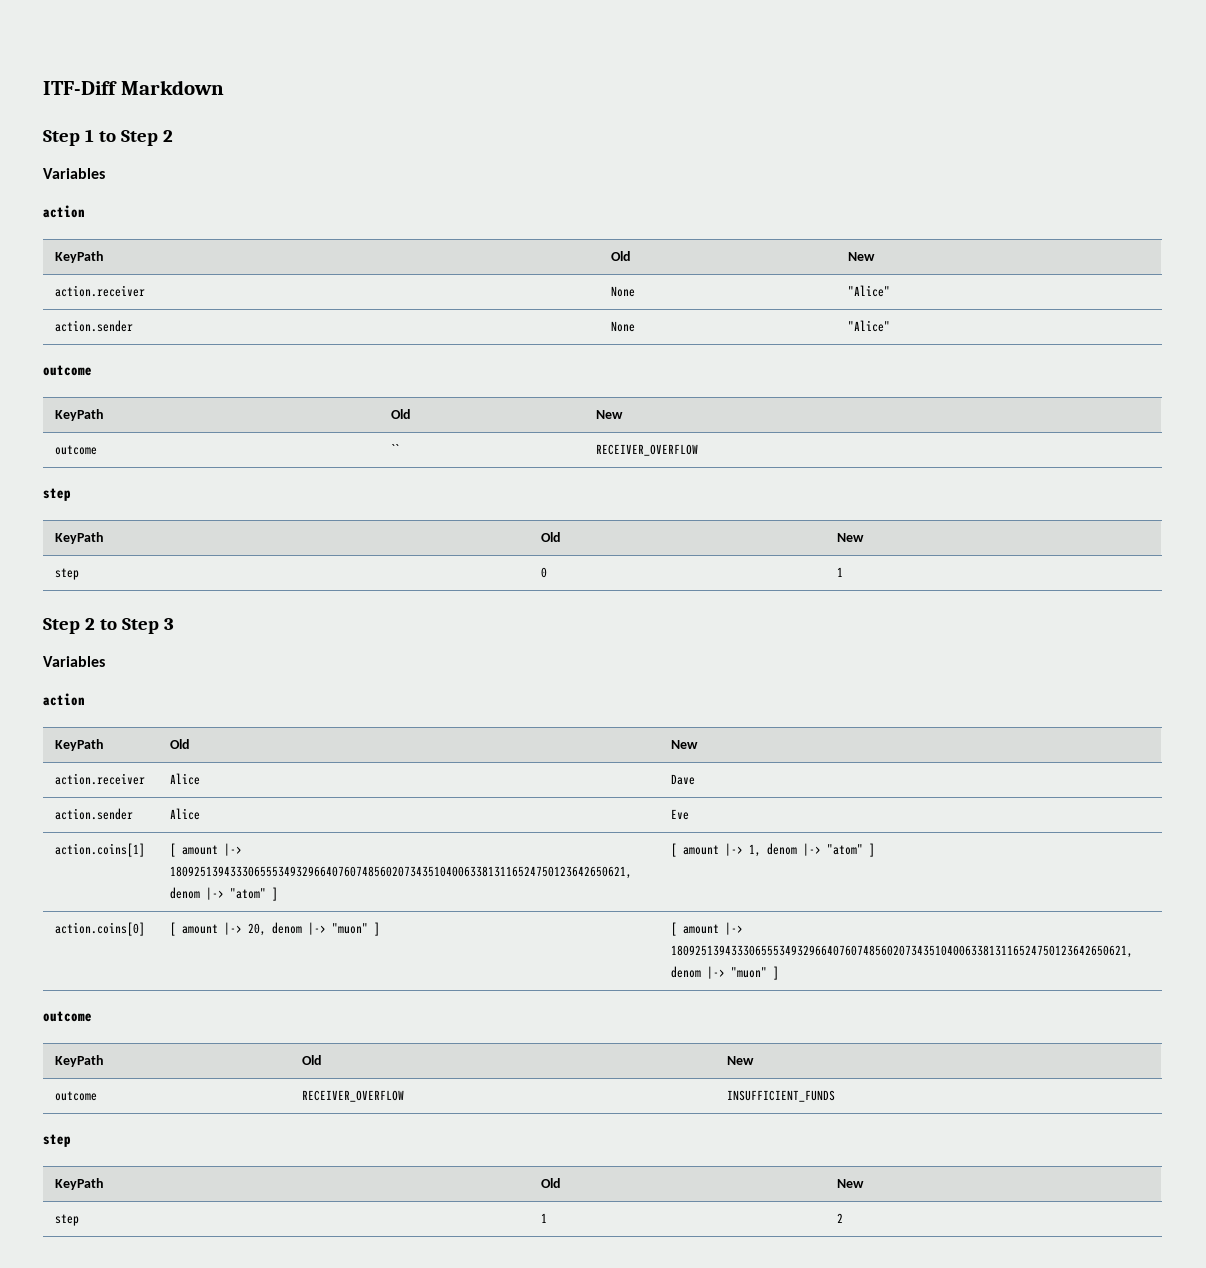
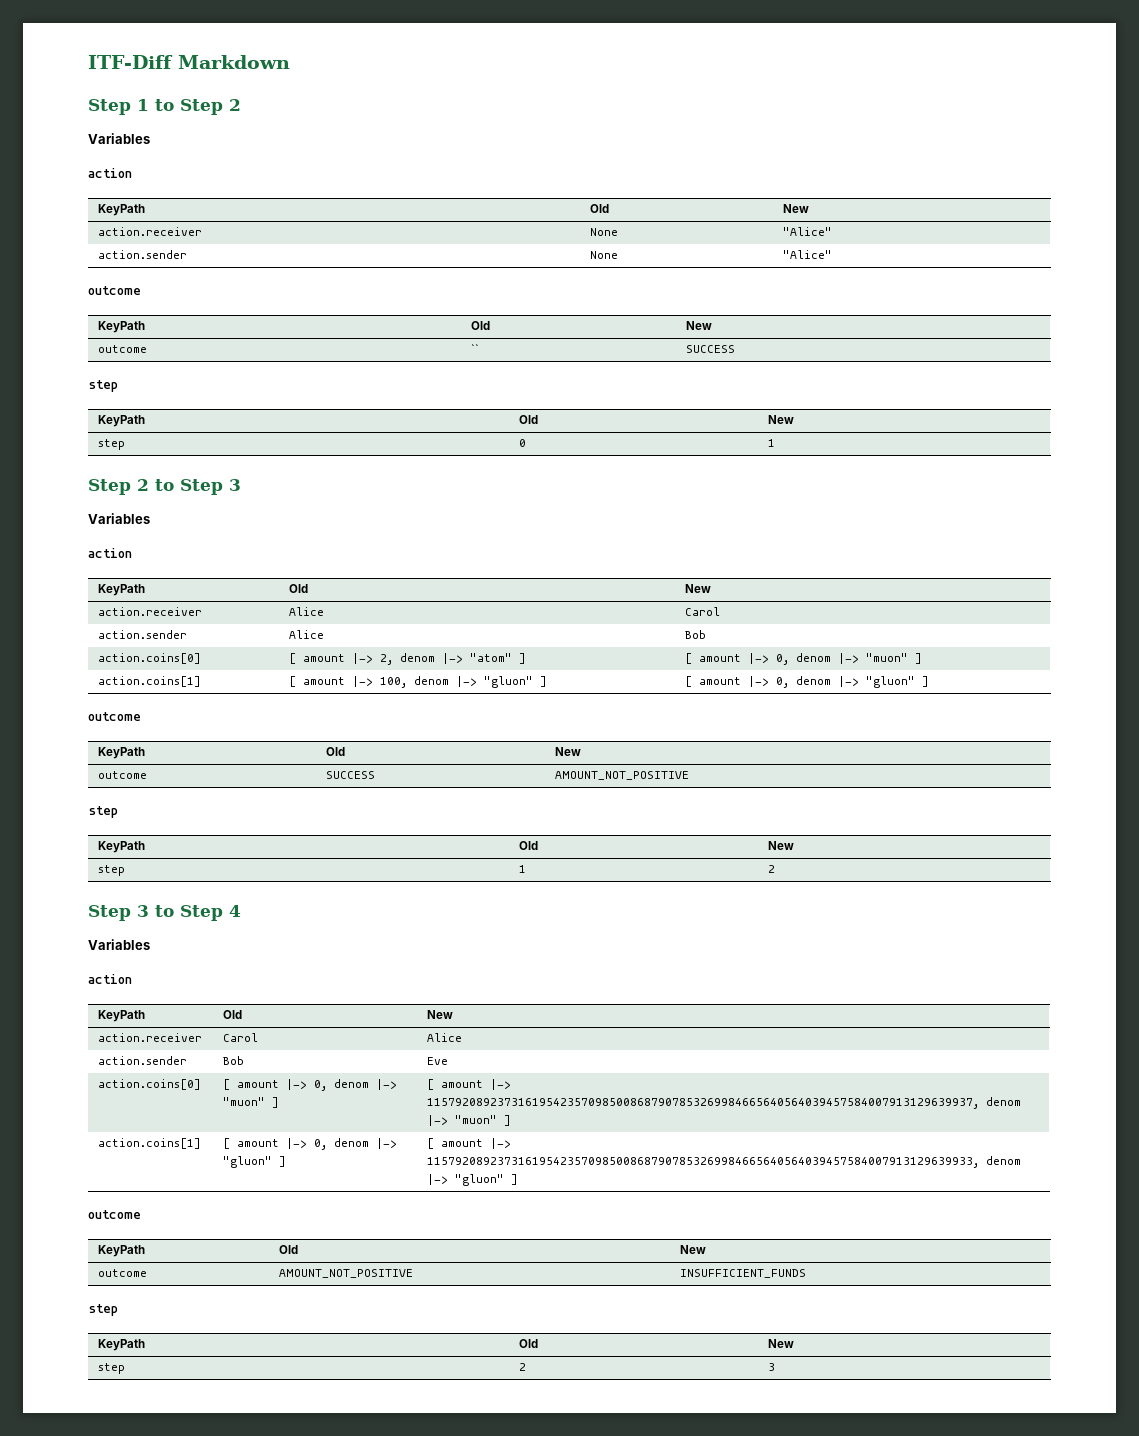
- outcome | `` | RECEIVER_OVERFLOW
+ outcome | `` | SUCCESS
- action.receiver | Alice | Dave
+ action.receiver | Alice | Carol
- action.sender | Alice | Eve
- action.coins[1] | [ amount |-> 1809251394333065553493296640760748560207343510400633813116524750123642650621, denom |-> "atom" ] | [ amount |-> 1, denom |-> "atom" ]
- action.coins[0] | [ amount |-> 20, denom |-> "muon" ] | [ amount |-> 1809251394333065553493296640760748560207343510400633813116524750123642650621, denom |-> "muon" ]
+ action.sender | Alice | Bob
+ action.coins[0] | [ amount |-> 2, denom |-> "atom" ] | [ amount |-> 0, denom |-> "muon" ]
+ action.coins[1] | [ amount |-> 100, denom |-> "gluon" ] | [ amount |-> 0, denom |-> "gluon" ]
  outcome
  KeyPath | Old | New
- outcome | RECEIVER_OVERFLOW | INSUFFICIENT_FUNDS
+ outcome | SUCCESS | AMOUNT_NOT_POSITIVE
+ Step 3 to Step 4
+ Variables
+ action
+ KeyPath | Old | New
+ action.receiver | Carol | Alice
+ action.sender | Bob | Eve
+ action.coins[0] | [ amount |-> 0, denom |-> "muon" ] | [ amount |-> 115792089237316195423570985008687907853269984665640564039457584007913129639937, denom |-> "muon" ]
+ action.coins[1] | [ amount |-> 0, denom |-> "gluon" ] | [ amount |-> 115792089237316195423570985008687907853269984665640564039457584007913129639933, denom |-> "gluon" ]
+ outcome
+ KeyPath | Old | New
+ outcome | AMOUNT_NOT_POSITIVE | INSUFFICIENT_FUNDS
+ step
+ KeyPath | Old | New
+ step | 2 | 3

